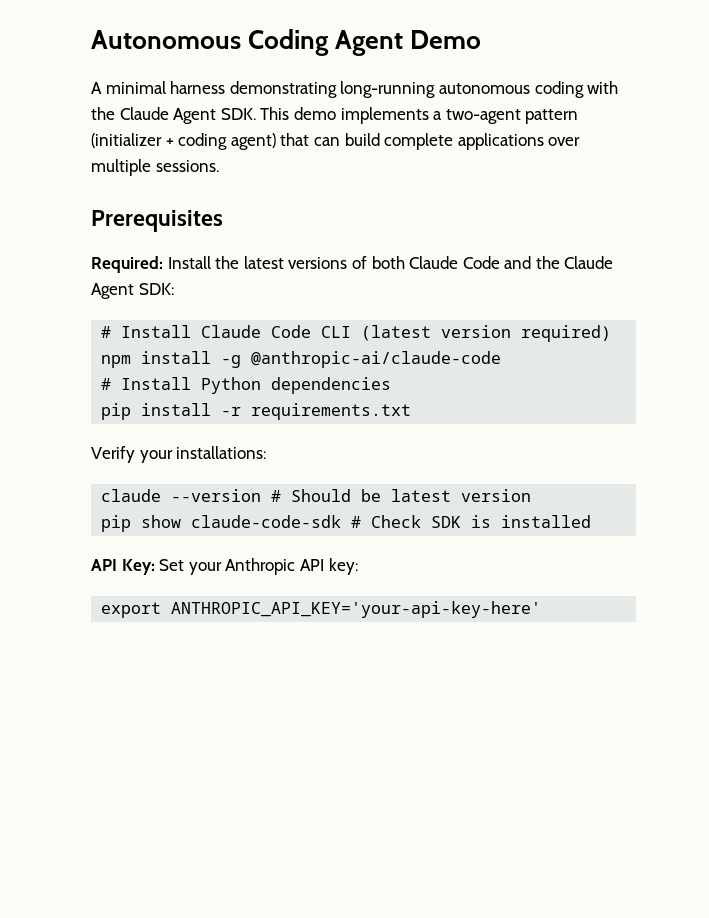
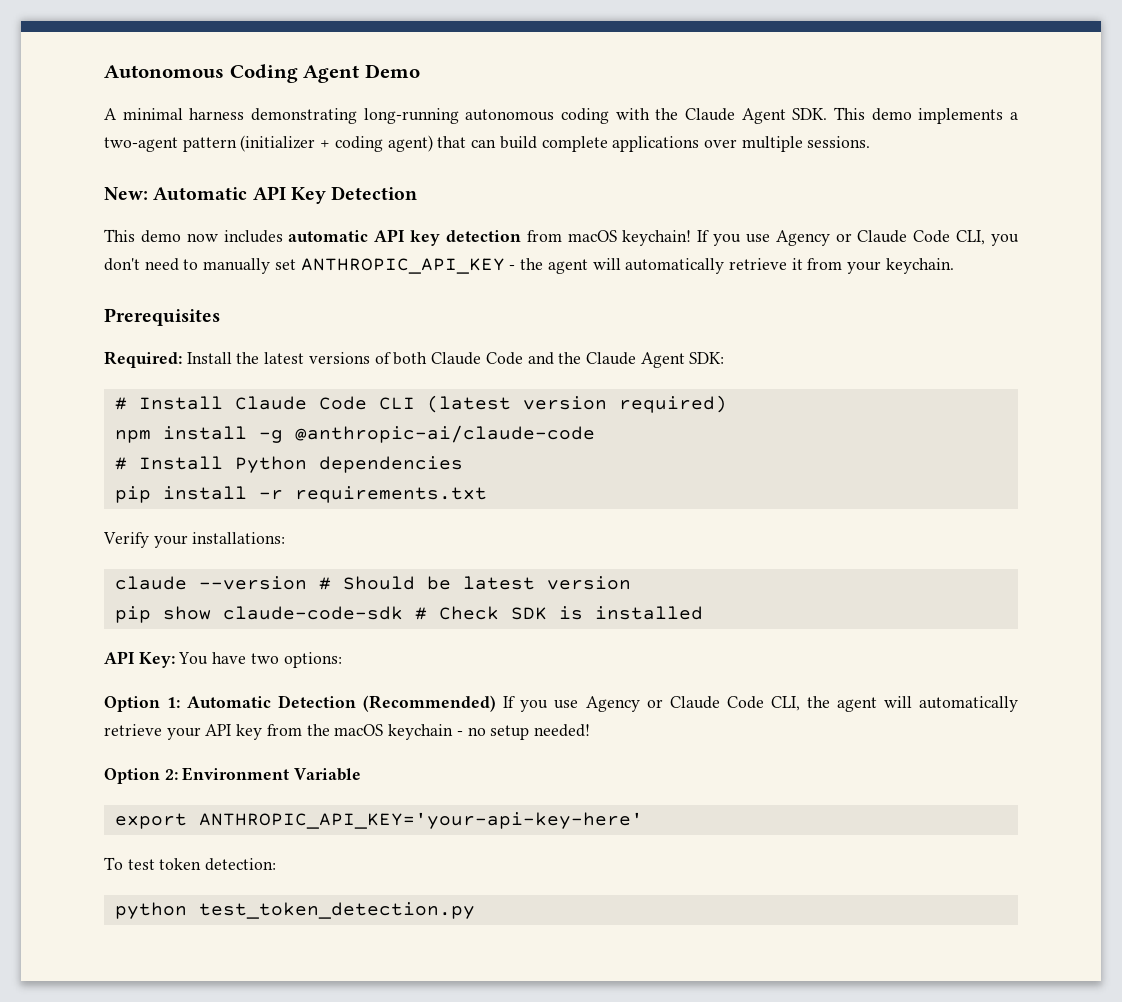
+ New: Automatic API Key Detection
+ This demo now includes automatic API key detection from macOS keychain! If you use Agency or Claude Code CLI, you don't need to manually set ANTHROPIC_API_KEY - the agent will automatically retrieve it from your keychain.
- API Key: Set your Anthropic API key:
+ API Key: You have two options:
+ Option 1: Automatic Detection (Recommended) If you use Agency or Claude Code CLI, the agent will automatically retrieve your API key from the macOS keychain - no setup needed!
+ Option 2: Environment Variable
  export ANTHROPIC_API_KEY='your-api-key-here'
+ To test token detection:
+ python test_token_detection.py

